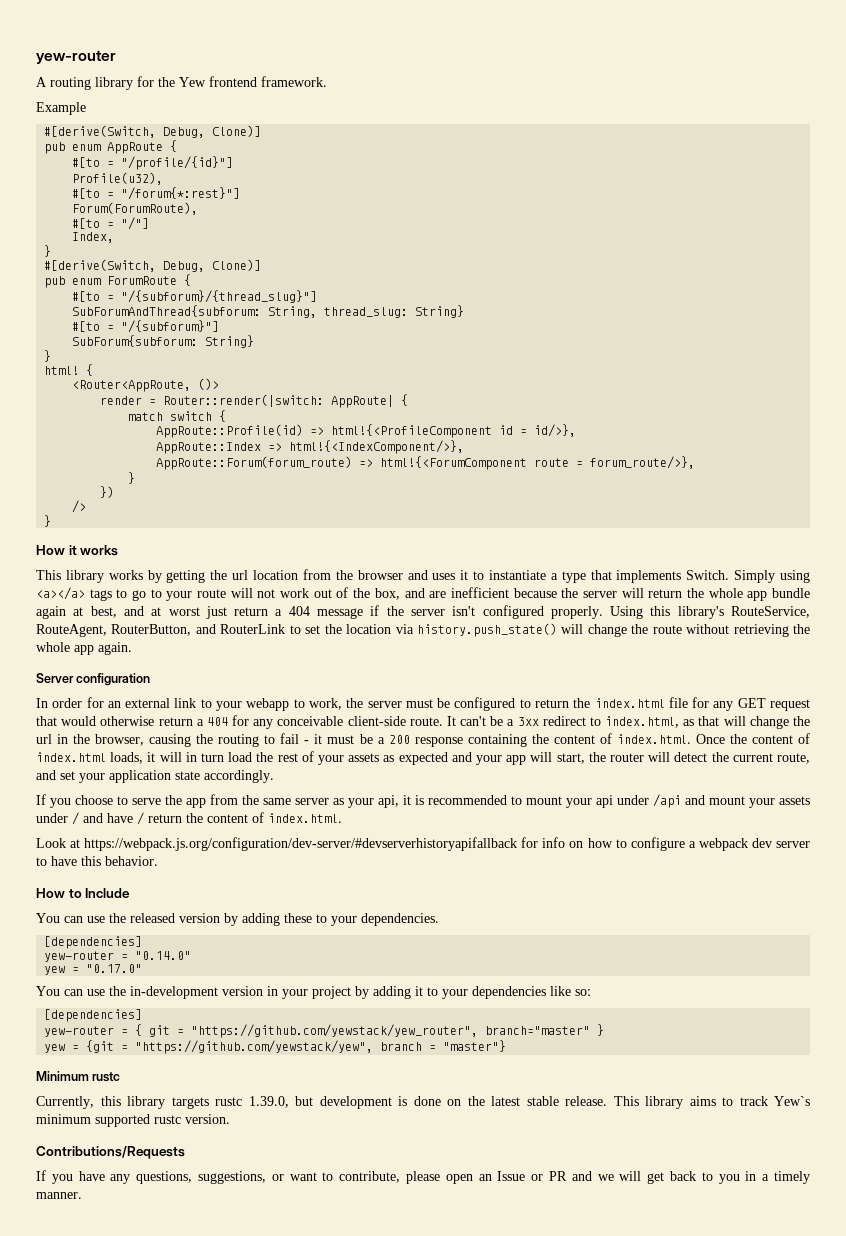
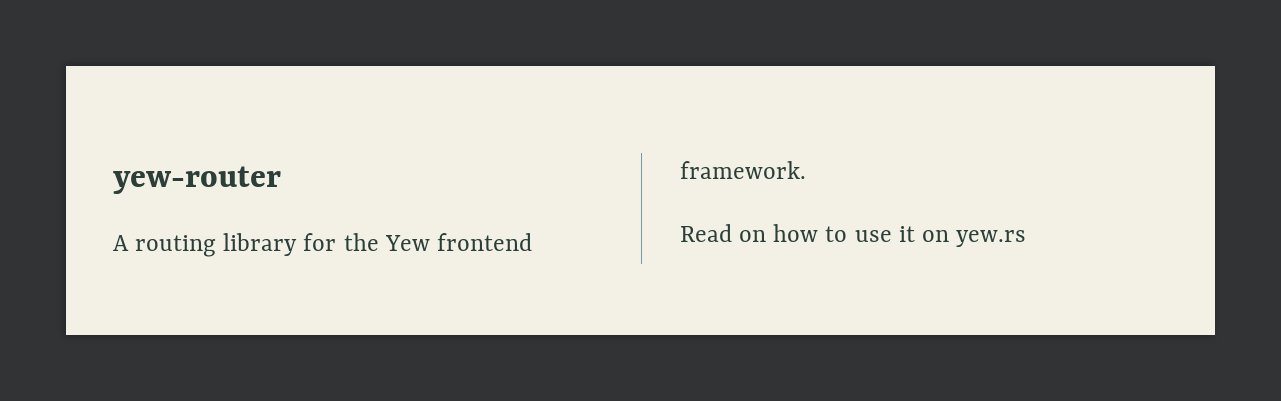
- Example
- #[derive(Switch, Debug, Clone)]
- pub enum AppRoute {
- #[to = "/profile/{id}"]
- Profile(u32),
- #[to = "/forum{*:rest}"]
- Forum(ForumRoute),
- #[to = "/"]
- Index,
- }
- #[derive(Switch, Debug, Clone)]
- pub enum ForumRoute {
- #[to = "/{subforum}/{thread_slug}"]
- SubForumAndThread{subforum: String, thread_slug: String}
- #[to = "/{subforum}"]
- SubForum{subforum: String}
- }
- html! {
- <Router<AppRoute, ()>
- render = Router::render(|switch: AppRoute| {
- match switch {
- AppRoute::Profile(id) => html!{<ProfileComponent id = id/>},
- AppRoute::Index => html!{<IndexComponent/>},
- AppRoute::Forum(forum_route) => html!{<ForumComponent route = forum_route/>},
- }
- })
- />
- }
- How it works
- This library works by getting the url location from the browser and uses it to instantiate a type that implements Switch. Simply using <a></a> tags to go to your route will not work out of the box, and are inefficient because the server will return the whole app bundle again at best, and at worst just return a 404 message if the server isn't configured properly. Using this library's RouteService, RouteAgent, RouterButton, and RouterLink to set the location via history.push_state() will change the route without retrieving the whole app again.
- Server configuration
- In order for an external link to your webapp to work, the server must be configured to return the index.html file for any GET request that would otherwise return a 404 for any conceivable client-side route. It can't be a 3xx redirect to index.html, as that will change the url in the browser, causing the routing to fail - it must be a 200 response containing the content of index.html. Once the content of index.html loads, it will in turn load the rest of your assets as expected and your app will start, the router will detect the current route, and set your application state accordingly.
- If you choose to serve the app from the same server as your api, it is recommended to mount your api under /api and mount your assets under / and have / return the content of index.html.
- Look at https://webpack.js.org/configuration/dev-server/#devserverhistoryapifallback for info on how to configure a webpack dev server to have this behavior.
- How to Include
- You can use the released version by adding these to your dependencies.
- [dependencies]
- yew-router = "0.14.0"
- yew = "0.17.0"
- You can use the in-development version in your project by adding it to your dependencies like so:
- [dependencies]
- yew-router = { git = "https://github.com/yewstack/yew_router", branch="master" }
- yew = {git = "https://github.com/yewstack/yew", branch = "master"}
- Minimum rustc
- Currently, this library targets rustc 1.39.0, but development is done on the latest stable release. This library aims to track Yew`s minimum supported rustc version.
- Contributions/Requests
- If you have any questions, suggestions, or want to contribute, please open an Issue or PR and we will get back to you in a timely manner.
+ Read on how to use it on yew.rs

